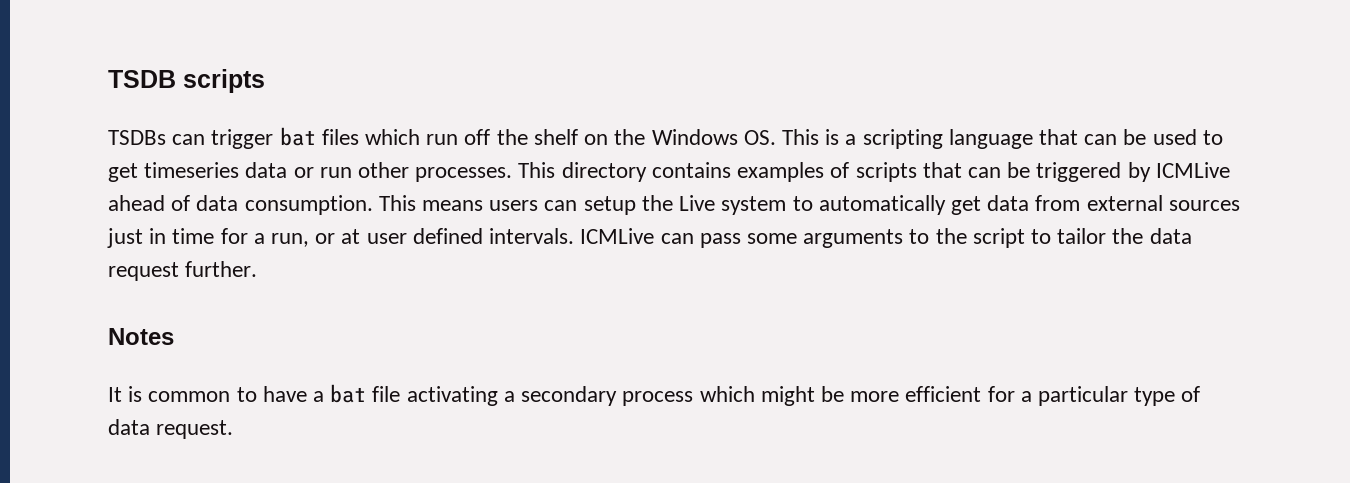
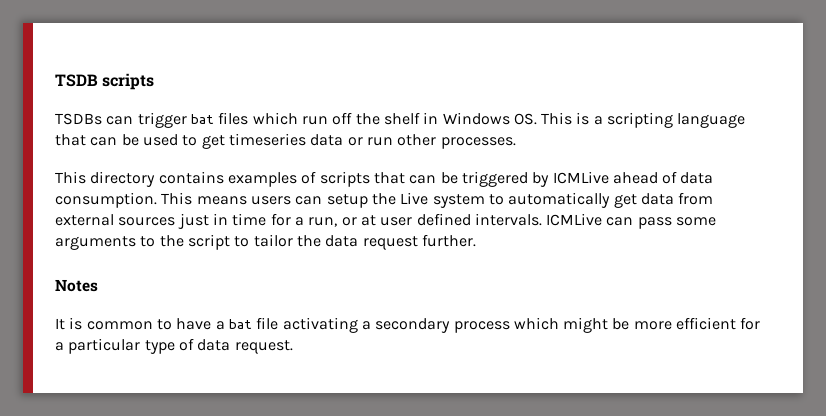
- TSDBs can trigger bat files which run off the shelf on the Windows OS. This is a scripting language that can be used to get timeseries data or run other processes. This directory contains examples of scripts that can be triggered by ICMLive ahead of data consumption.
+ TSDBs can trigger bat files which run off the shelf in Windows OS. This is a scripting language that can be used to get timeseries data or run other processes.
+ This directory contains examples of scripts that can be triggered by ICMLive ahead of data consumption.

